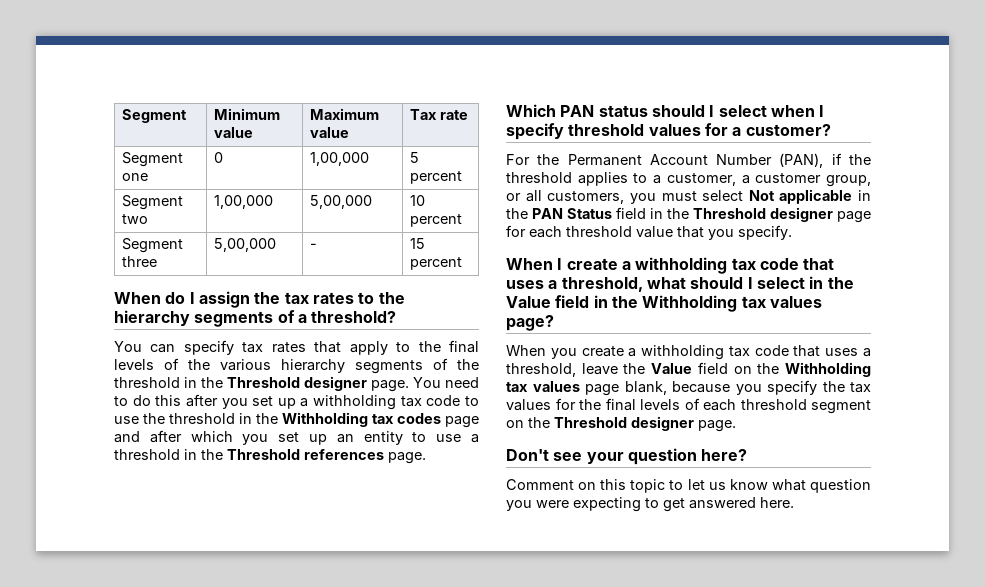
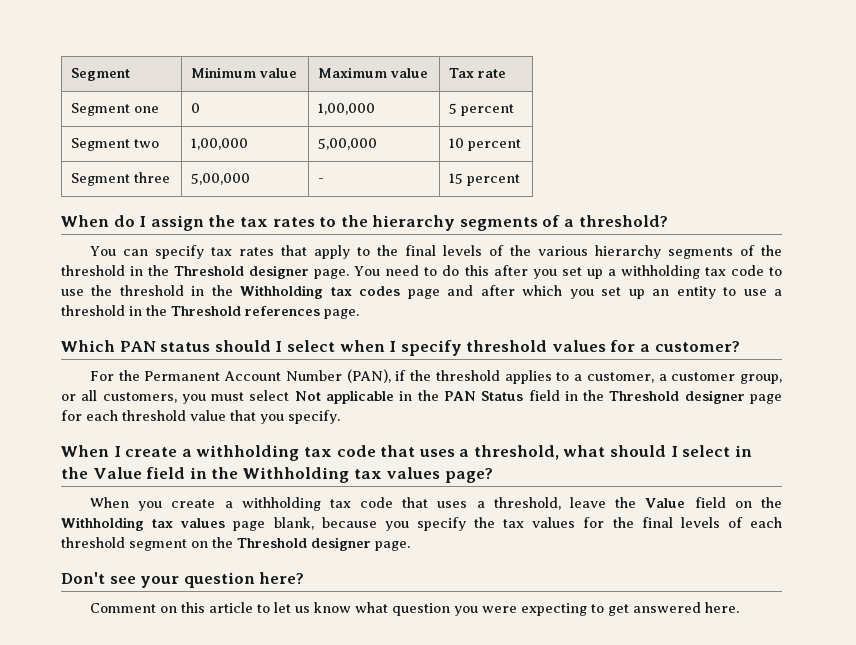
- Comment on this topic to let us know what question you were expecting to get answered here.
+ Comment on this article to let us know what question you were expecting to get answered here.

